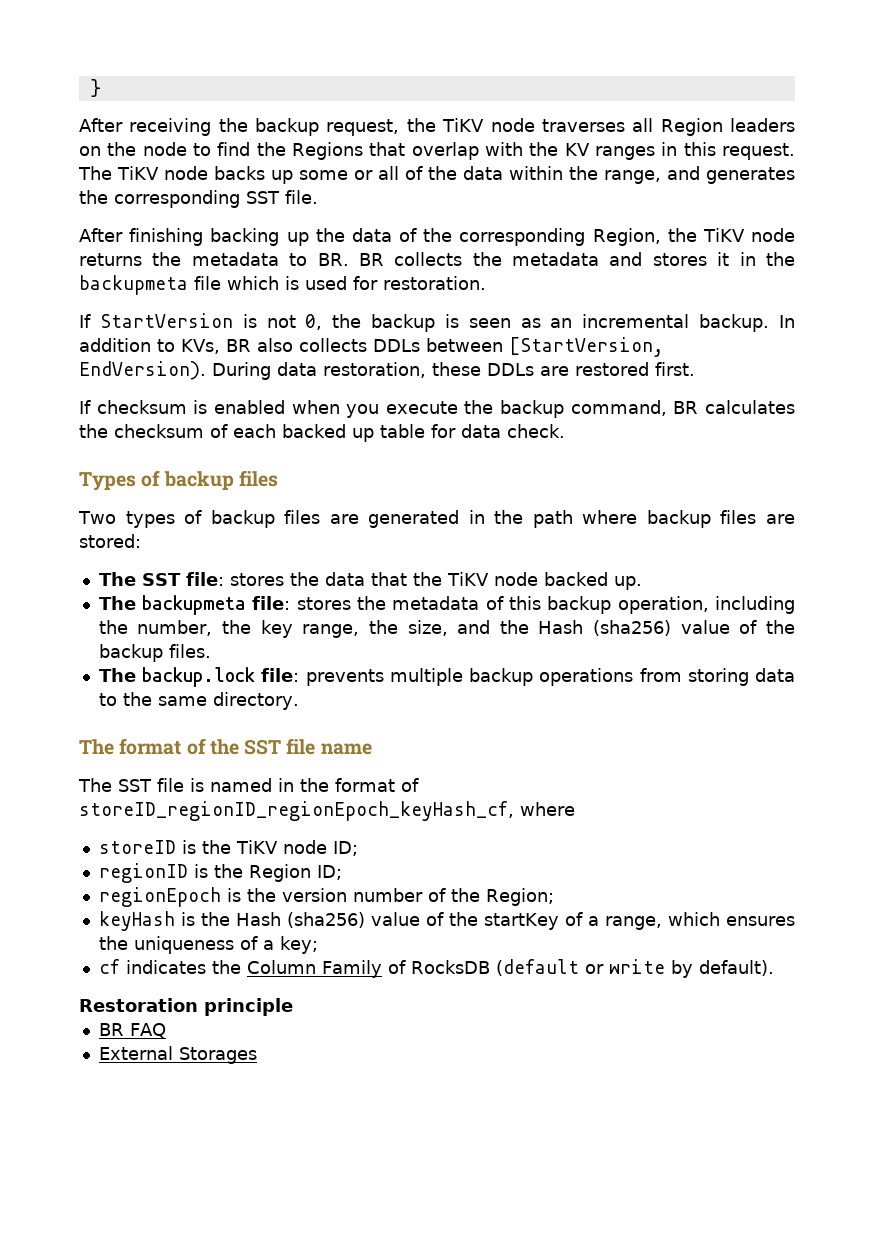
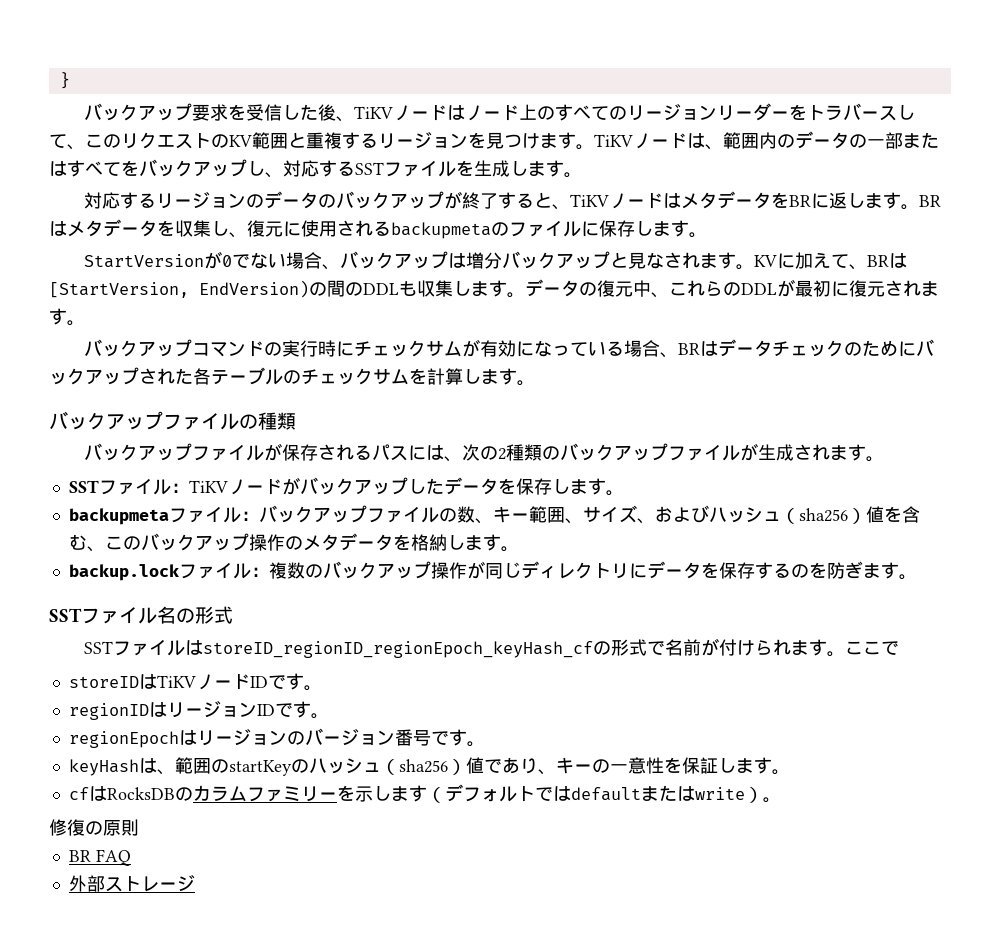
- After receiving the backup request, the TiKV node traverses all Region leaders on the node to find the Regions that overlap with the KV ranges in this request. The TiKV node backs up some or all of the data within the range, and generates the corresponding SST file.
- After finishing backing up the data of the corresponding Region, the TiKV node returns the metadata to BR. BR collects the metadata and stores it in the backupmeta file which is used for restoration.
- If StartVersion is not 0, the backup is seen as an incremental backup. In addition to KVs, BR also collects DDLs between [StartVersion, EndVersion). During data restoration, these DDLs are restored first.
- If checksum is enabled when you execute the backup command, BR calculates the checksum of each backed up table for data check.
- Types of backup files
- Two types of backup files are generated in the path where backup files are stored:
- The SST file: stores the data that the TiKV node backed up.
- The backupmeta file: stores the metadata of this backup operation, including the number, the key range, the size, and the Hash (sha256) value of the backup files.
- The backup.lock file: prevents multiple backup operations from storing data to the same directory.
- The format of the SST file name
- The SST file is named in the format of storeID_regionID_regionEpoch_keyHash_cf, where
- storeID is the TiKV node ID;
- regionID is the Region ID;
- regionEpoch is the version number of the Region;
- keyHash is the Hash (sha256) value of the startKey of a range, which ensures the uniqueness of a key;
- cf indicates the Column Family of RocksDB (default or write by default).
- Restoration principle
+ バックアップ要求を受信した後、TiKVノードはノード上のすべてのリージョンリーダーをトラバースして、このリクエストのKV範囲と重複するリージョンを見つけます。TiKVノードは、範囲内のデータの一部またはすべてをバックアップし、対応するSSTファイルを生成します。
+ 対応するリージョンのデータのバックアップが終了すると、TiKVノードはメタデータをBRに返します。BRはメタデータを収集し、復元に使用されるbackupmetaのファイルに保存します。
+ StartVersionが0でない場合、バックアップは増分バックアップと見なされます。KVに加えて、BRは[StartVersion, EndVersion)の間のDDLも収集します。データの復元中、これらのDDLが最初に復元されます。
+ バックアップコマンドの実行時にチェックサムが有効になっている場合、BRはデータチェックのためにバックアップされた各テーブルのチェックサムを計算します。
+ バックアップファイルの種類
+ バックアップファイルが保存されるパスには、次の2種類のバックアップファイルが生成されます。
+ SSTファイル：TiKVノードがバックアップしたデータを保存します。
+ backupmetaファイル：バックアップファイルの数、キー範囲、サイズ、およびハッシュ（sha256）値を含む、このバックアップ操作のメタデータを格納します。
+ backup.lockファイル：複数のバックアップ操作が同じディレクトリにデータを保存するのを防ぎます。
+ SSTファイル名の形式
+ SSTファイルはstoreID_regionID_regionEpoch_keyHash_cfの形式で名前が付けられます。ここで
+ storeIDはTiKVノードIDです。
+ regionIDはリージョンIDです。
+ regionEpochはリージョンのバージョン番号です。
+ keyHashは、範囲のstartKeyのハッシュ（sha256）値であり、キーの一意性を保証します。
+ cfはRocksDBのカラムファミリーを示します（デフォルトではdefaultまたはwrite）。
+ 修復の原則
- External Storages
+ 外部ストレージ

